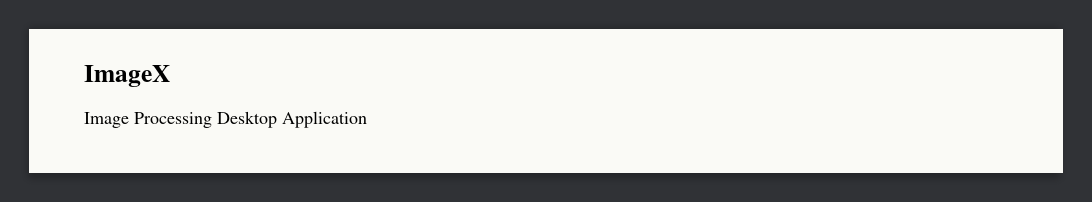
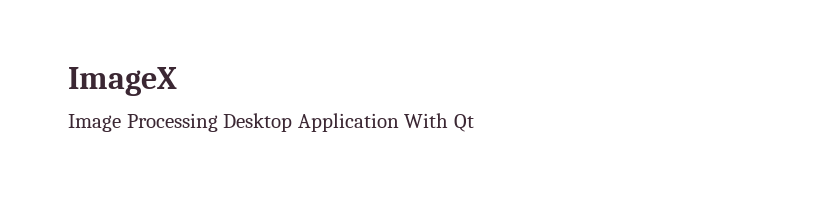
- Image Processing Desktop Application
+ Image Processing Desktop Application With Qt

